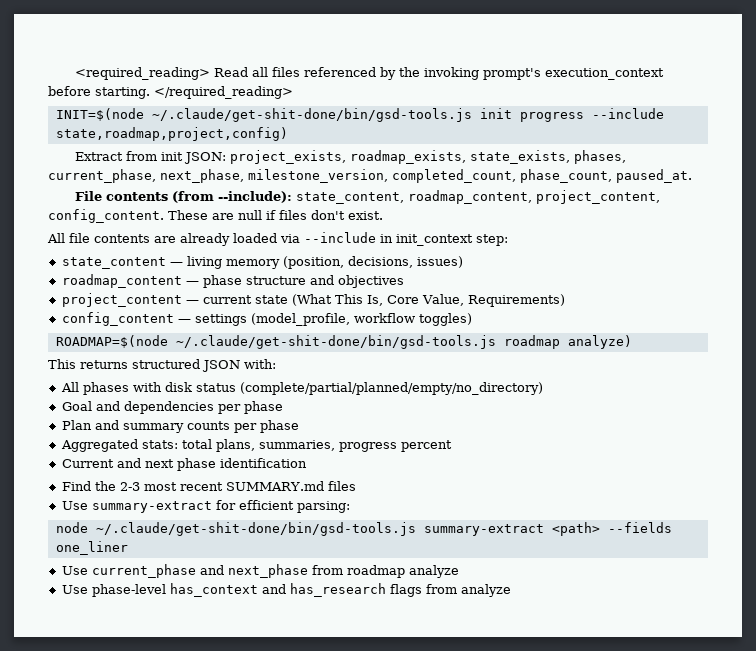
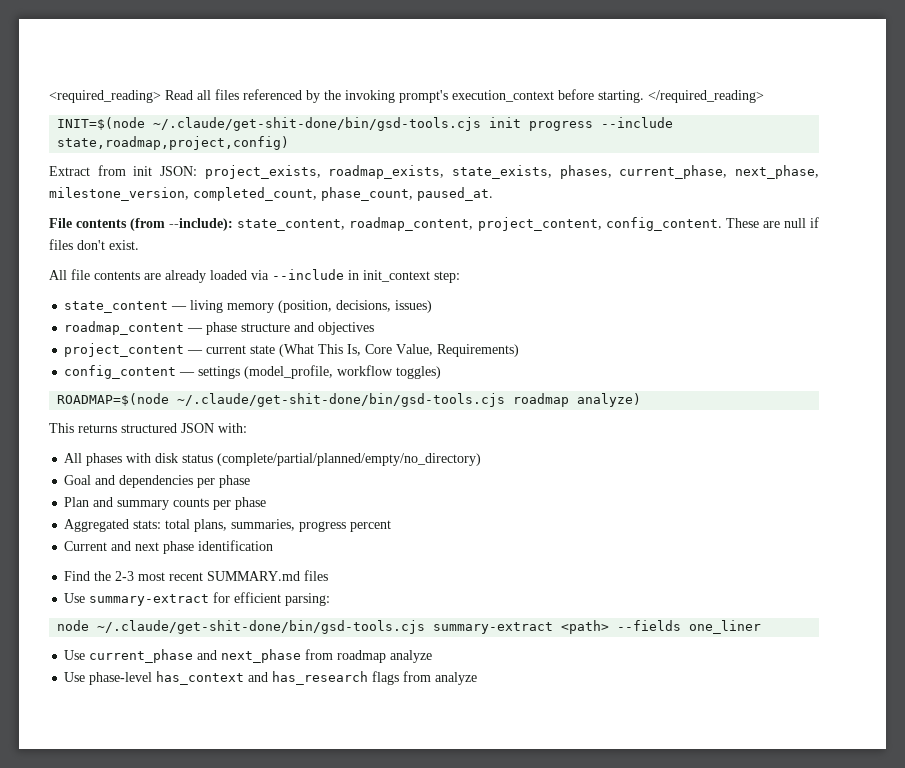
- INIT=$(node ~/.claude/get-shit-done/bin/gsd-tools.js init progress --include state,roadmap,project,config)
+ INIT=$(node ~/.claude/get-shit-done/bin/gsd-tools.cjs init progress --include state,roadmap,project,config)
- ROADMAP=$(node ~/.claude/get-shit-done/bin/gsd-tools.js roadmap analyze)
+ ROADMAP=$(node ~/.claude/get-shit-done/bin/gsd-tools.cjs roadmap analyze)
- node ~/.claude/get-shit-done/bin/gsd-tools.js summary-extract <path> --fields one_liner
+ node ~/.claude/get-shit-done/bin/gsd-tools.cjs summary-extract <path> --fields one_liner

